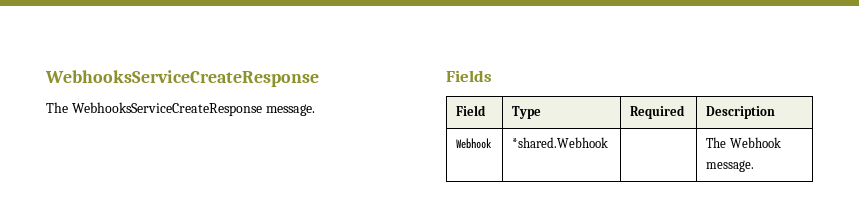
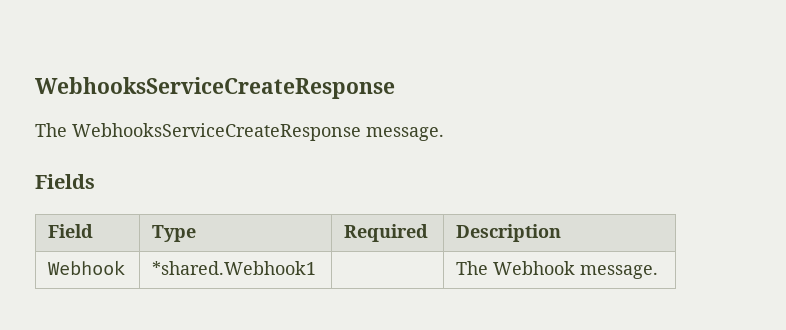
- Webhook | *shared.Webhook | | The Webhook message.
+ Webhook | *shared.Webhook1 | | The Webhook message.

